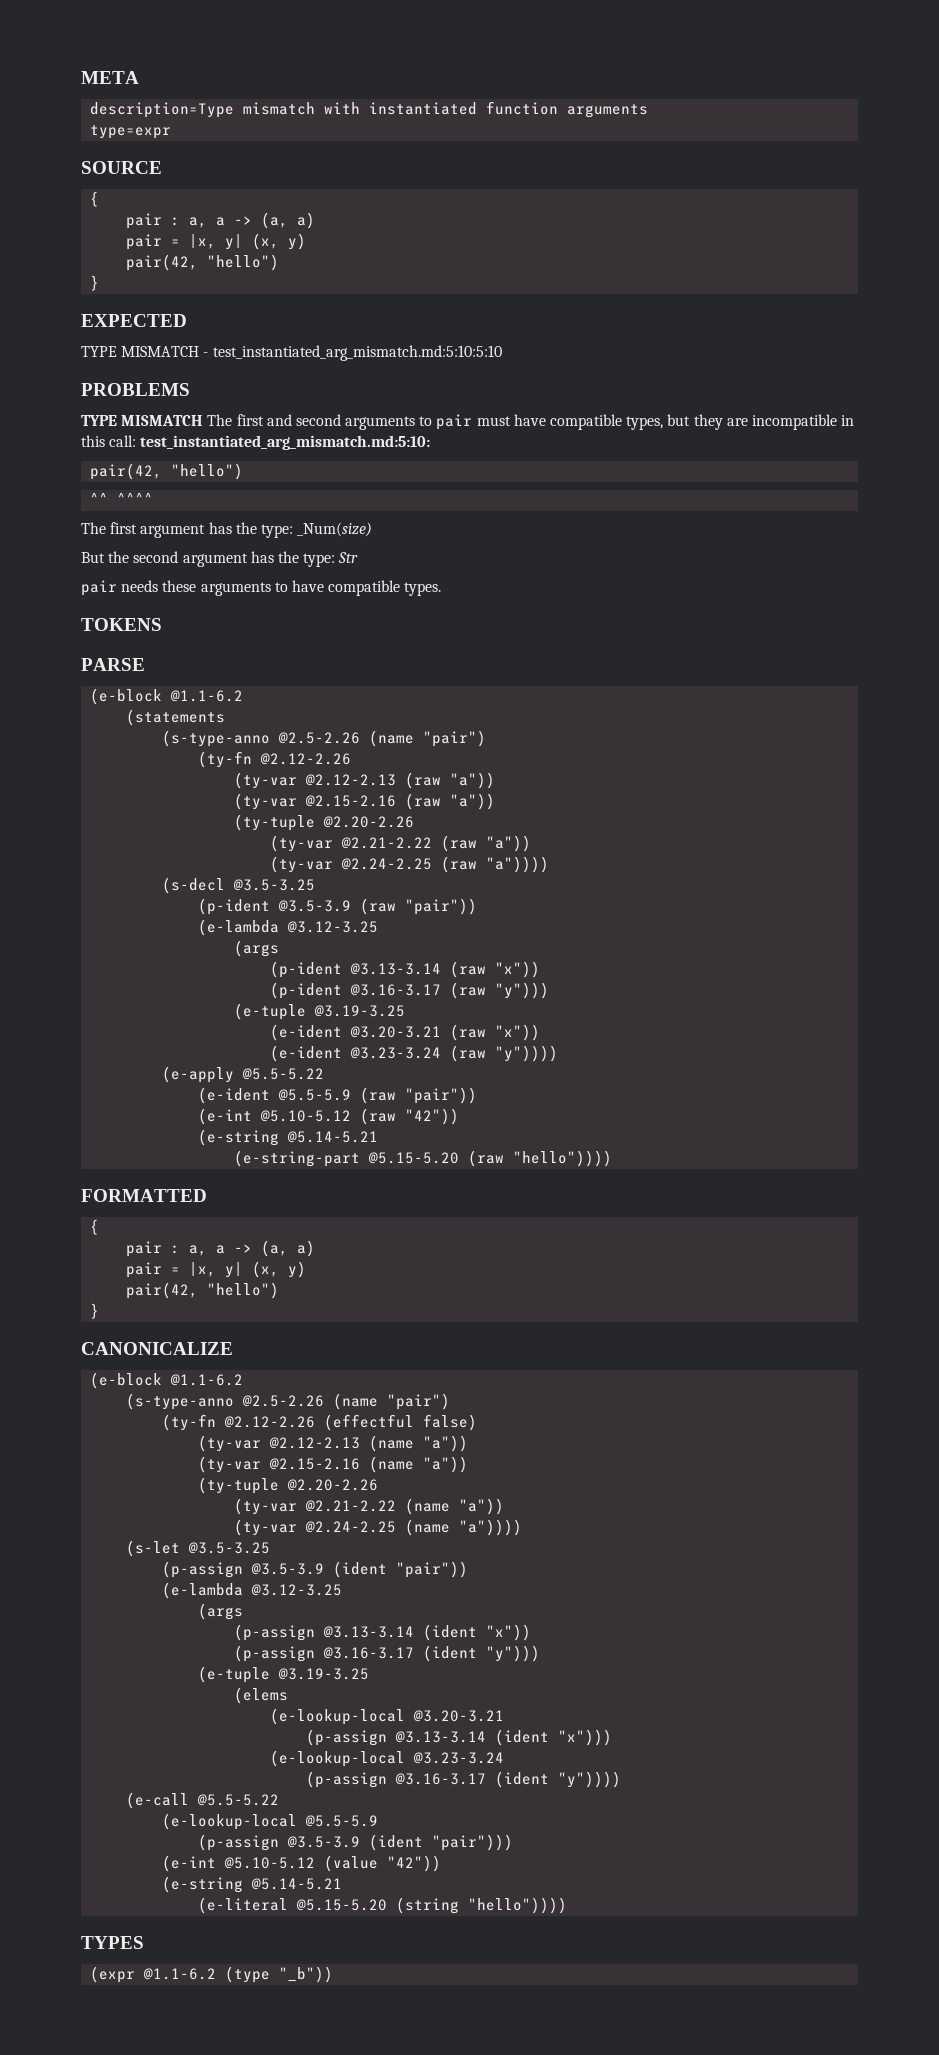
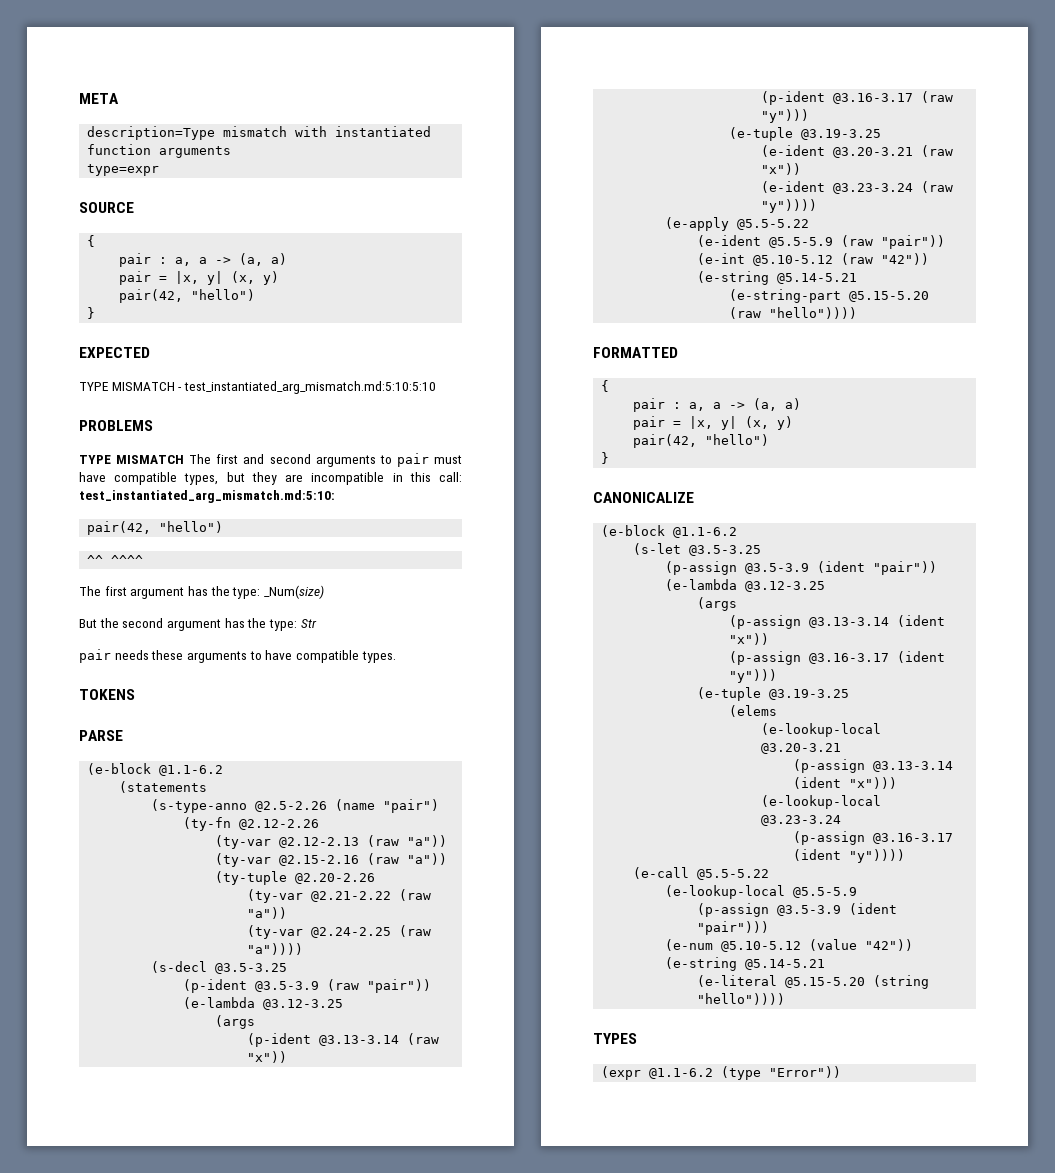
  CANONICALIZE
  (e-block @1.1-6.2
- (s-type-anno @2.5-2.26 (name "pair")
- (ty-fn @2.12-2.26 (effectful false)
- (ty-var @2.12-2.13 (name "a"))
- (ty-var @2.15-2.16 (name "a"))
- (ty-tuple @2.20-2.26
- (ty-var @2.21-2.22 (name "a"))
- (ty-var @2.24-2.25 (name "a"))))
- (e-int @5.10-5.12 (value "42"))
+ (e-num @5.10-5.12 (value "42"))
- (expr @1.1-6.2 (type "_b"))
+ (expr @1.1-6.2 (type "Error"))

